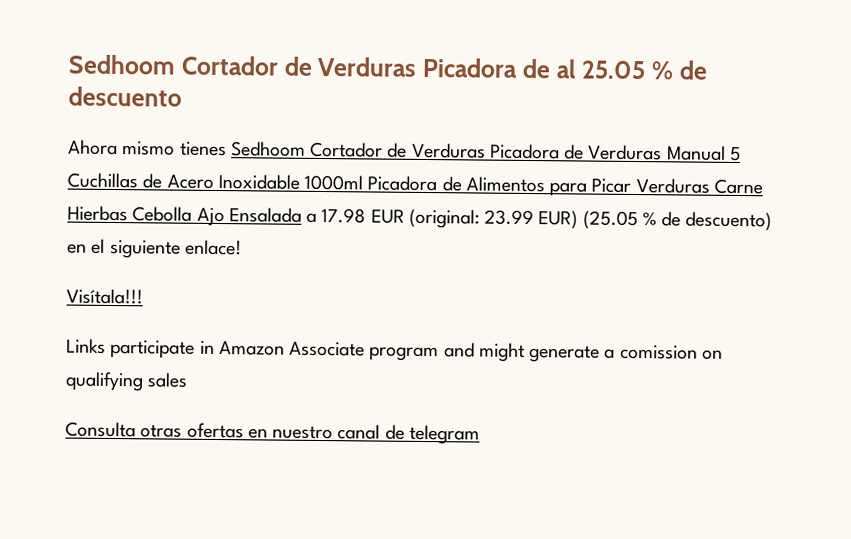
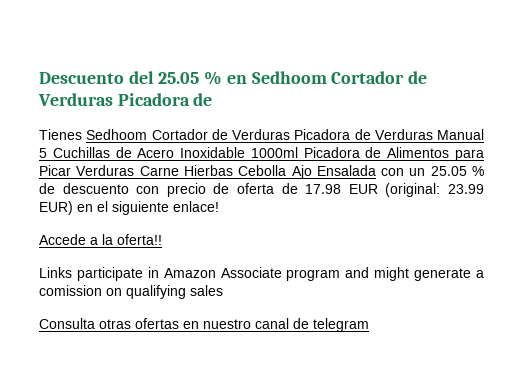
- Sedhoom Cortador de Verduras Picadora de al 25.05 % de descuento
- Ahora mismo tienes Sedhoom Cortador de Verduras Picadora de Verduras Manual 5 Cuchillas de Acero Inoxidable 1000ml Picadora de Alimentos para Picar Verduras Carne Hierbas Cebolla Ajo Ensalada a 17.98 EUR (original: 23.99 EUR) (25.05 % de descuento) en el siguiente enlace!
+ Descuento del 25.05 % en Sedhoom Cortador de Verduras Picadora de
+ Tienes Sedhoom Cortador de Verduras Picadora de Verduras Manual 5 Cuchillas de Acero Inoxidable 1000ml Picadora de Alimentos para Picar Verduras Carne Hierbas Cebolla Ajo Ensalada con un 25.05 % de descuento con precio de oferta de 17.98 EUR (original: 23.99 EUR) en el siguiente enlace!
- Visítala!!!
+ Accede a la oferta!!

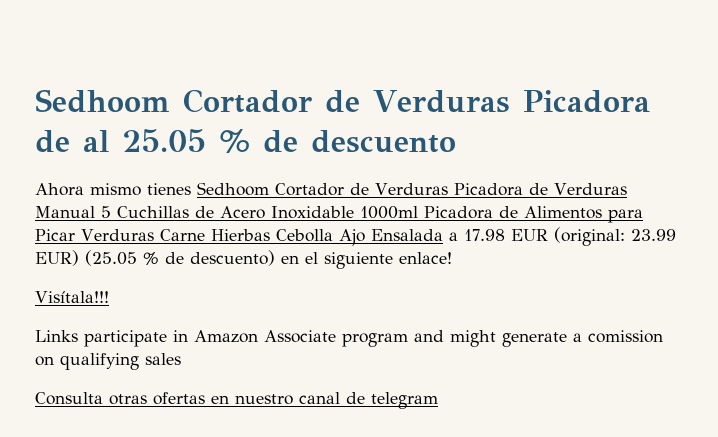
- Descuento del 25.05 % en Sedhoom Cortador de Verduras Picadora de
- Tienes Sedhoom Cortador de Verduras Picadora de Verduras Manual 5 Cuchillas de Acero Inoxidable 1000ml Picadora de Alimentos para Picar Verduras Carne Hierbas Cebolla Ajo Ensalada con un 25.05 % de descuento con precio de oferta de 17.98 EUR (original: 23.99 EUR) en el siguiente enlace!
+ Sedhoom Cortador de Verduras Picadora de al 25.05 % de descuento
+ Ahora mismo tienes Sedhoom Cortador de Verduras Picadora de Verduras Manual 5 Cuchillas de Acero Inoxidable 1000ml Picadora de Alimentos para Picar Verduras Carne Hierbas Cebolla Ajo Ensalada a 17.98 EUR (original: 23.99 EUR) (25.05 % de descuento) en el siguiente enlace!
- Accede a la oferta!!
+ Visítala!!!

